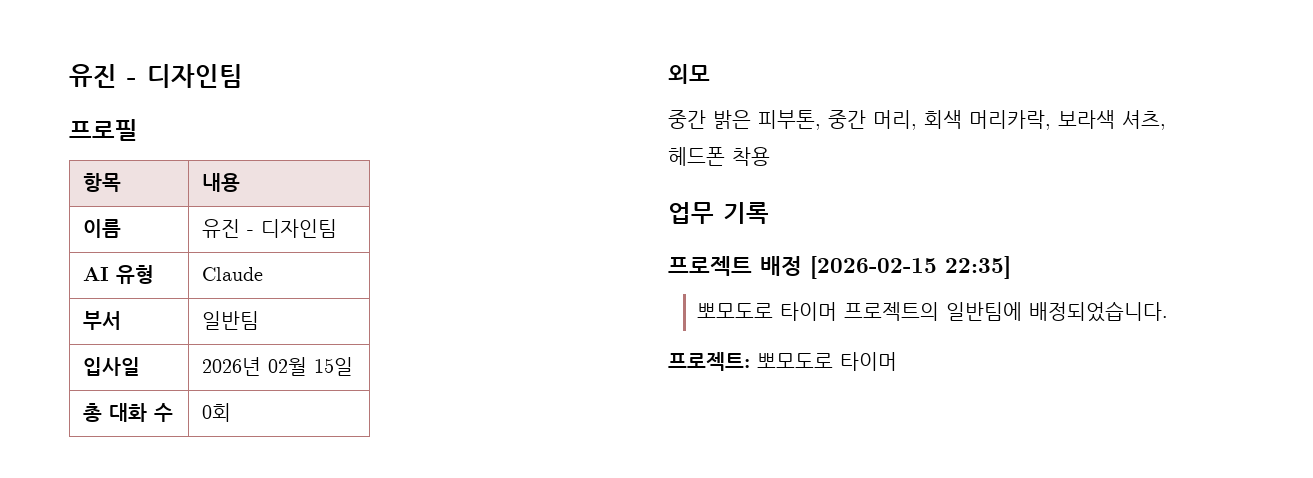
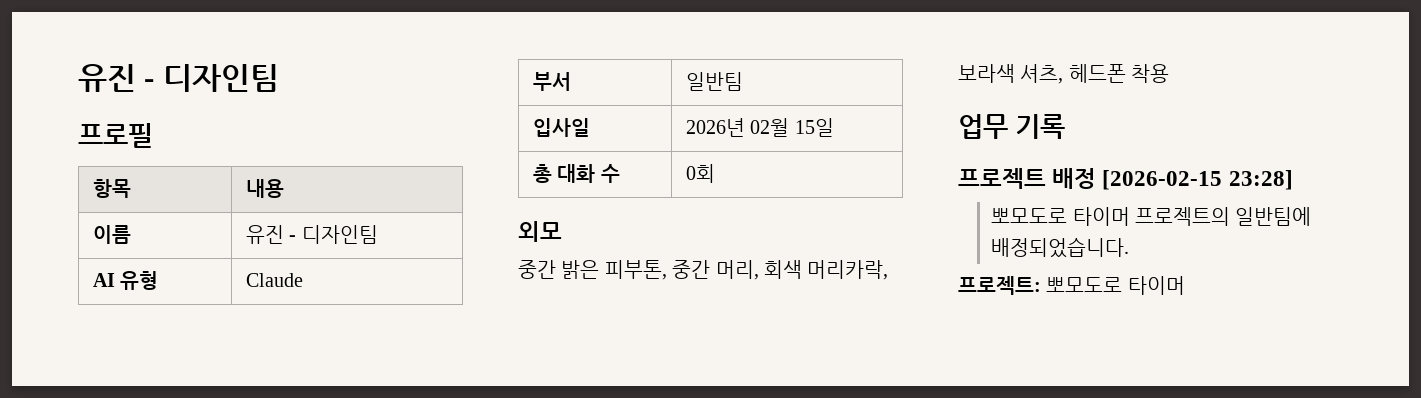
- 프로젝트 배정 [2026-02-15 22:35]
+ 프로젝트 배정 [2026-02-15 23:28]

